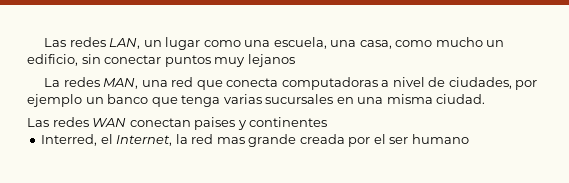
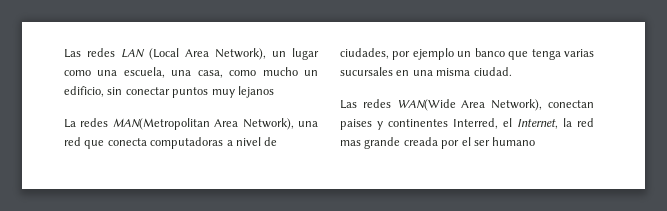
- Las redes LAN, un lugar como una escuela, una casa, como mucho un edificio, sin conectar puntos muy lejanos
+ Las redes LAN (Local Area Network), un lugar como una escuela, una casa, como mucho un edificio, sin conectar puntos muy lejanos
- La redes MAN, una red que conecta computadoras a nivel de ciudades, por ejemplo un banco que tenga varias sucursales en una misma ciudad.
+ La redes MAN(Metropolitan Area Network), una red que conecta computadoras a nivel de ciudades, por ejemplo un banco que tenga varias sucursales en una misma ciudad.
- Las redes WAN conectan paises y continentes
- Interred, el Internet, la red mas grande creada por el ser humano
+ Las redes WAN(Wide Area Network), conectan paises y continentes Interred, el Internet, la red mas grande creada por el ser humano

